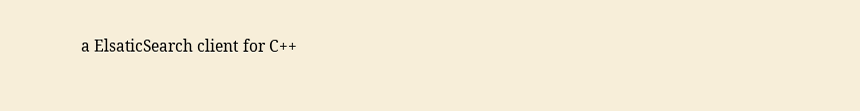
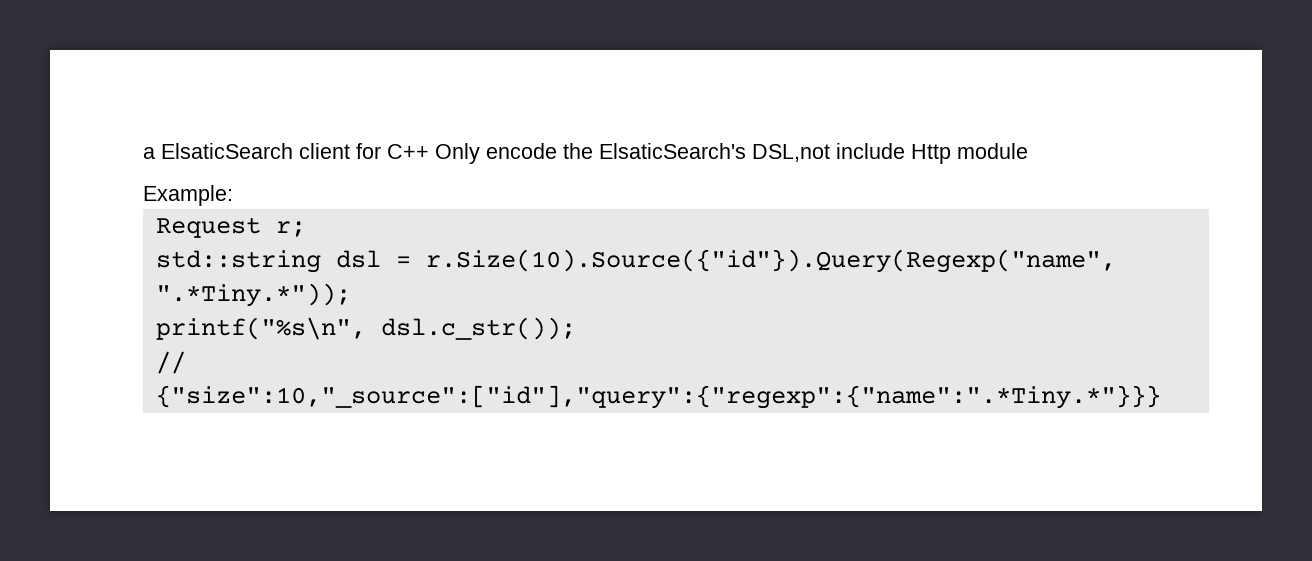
- a ElsaticSearch client for C++
+ a ElsaticSearch client for C++ Only encode the ElsaticSearch's DSL,not include Http module
+ Example:
+ Request r;
+ std::string dsl = r.Size(10).Source({"id"}).Query(Regexp("name", ".*Tiny.*"));
+ printf("%s\n", dsl.c_str());
+ // {"size":10,"_source":["id"],"query":{"regexp":{"name":".*Tiny.*"}}}

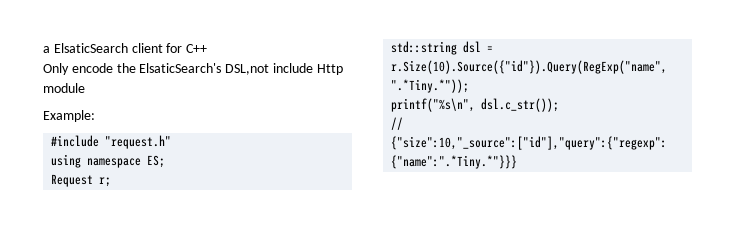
- a ElsaticSearch client for C++ Only encode the ElsaticSearch's DSL,not include Http module
+ a ElsaticSearch client for C++
+ Only encode the ElsaticSearch's DSL,not include Http module
+ #include "request.h"
+ using namespace ES;
- std::string dsl = r.Size(10).Source({"id"}).Query(Regexp("name", ".*Tiny.*"));
+ std::string dsl = r.Size(10).Source({"id"}).Query(RegExp("name", ".*Tiny.*"));

